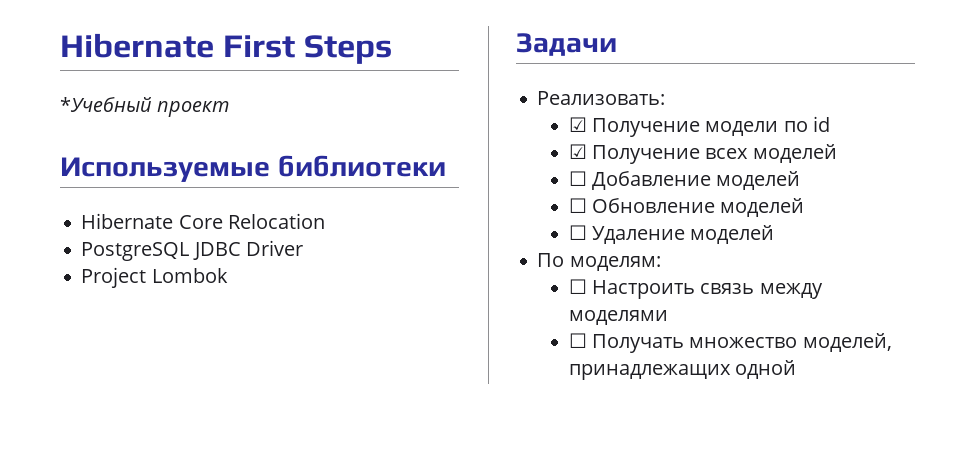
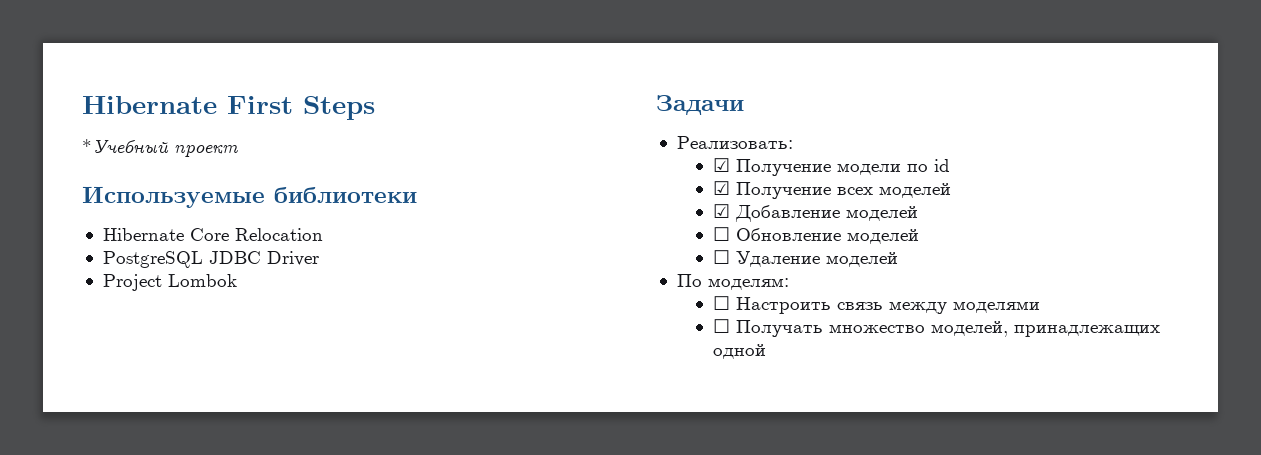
- ☐ Добавление моделей
+ ☑ Добавление моделей

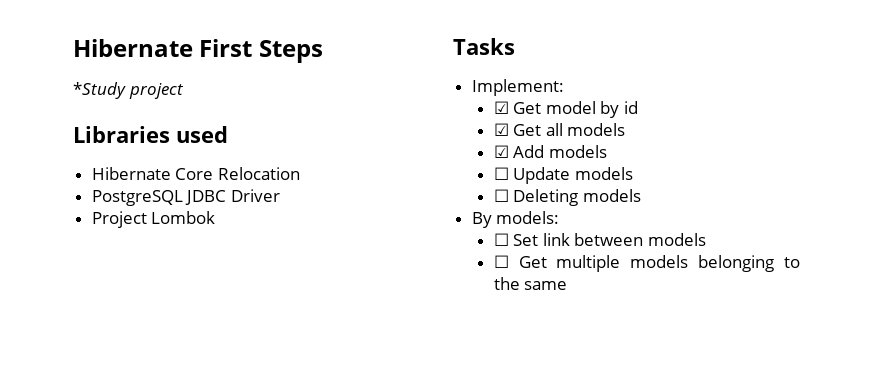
- *Учебный проект
- Используемые библиотеки
+ *Study project
+ Libraries used
- Задачи
- Реализовать:
- ☑ Получение модели по id
+ Tasks
+ Implement:
+ ☑ Get model by id
- ☑ Получение всех моделей
- ☑ Добавление моделей
- ☐ Обновление моделей
- ☐ Удаление моделей
- По моделям:
- ☐ Настроить связь между моделями
- ☐ Получать множество моделей, принадлежащих одной
+ ☑ Get all models
+ ☑ Add models
+ ☐ Update models
+ ☐ Deleting models
+ By models:
+ ☐ Set link between models
+ ☐ Get multiple models belonging to the same

